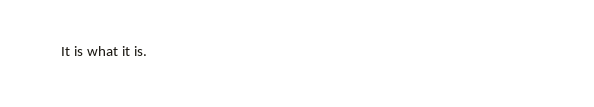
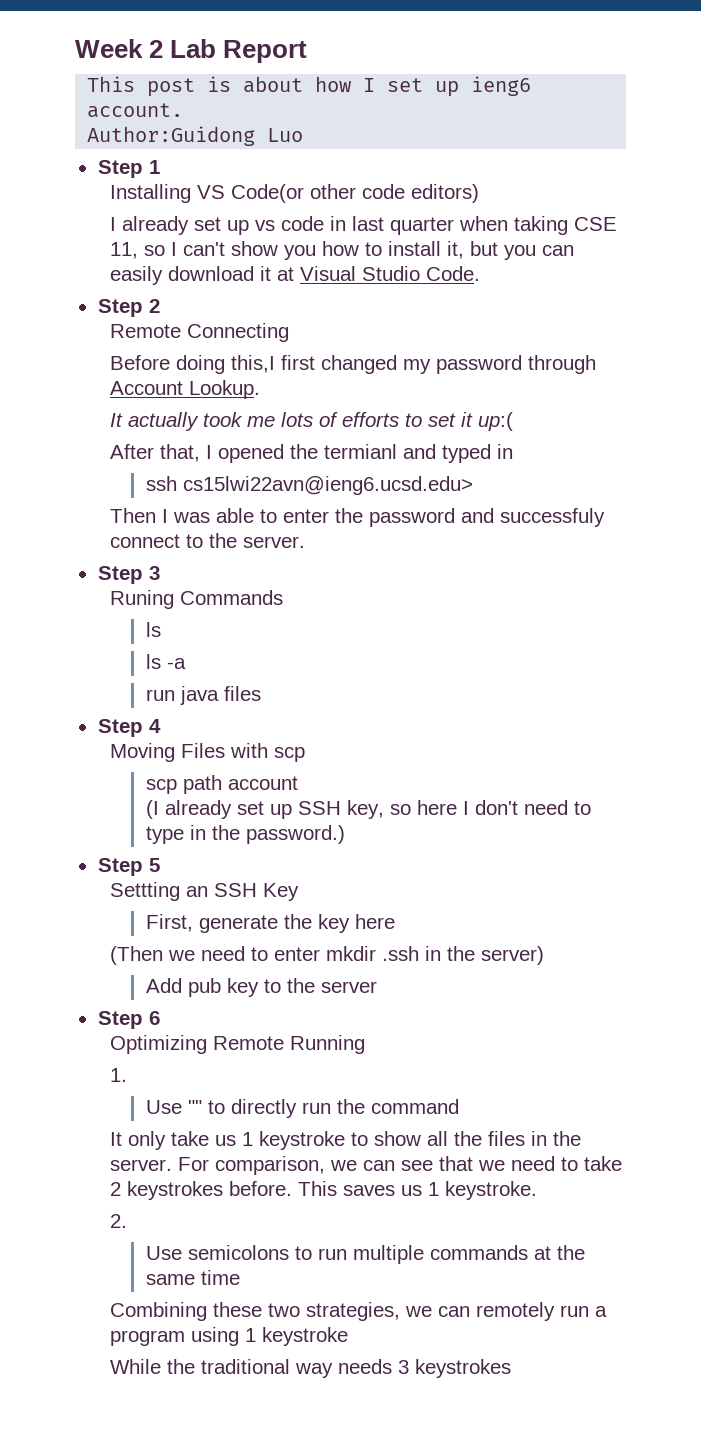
- It is what it is.
+ Week 2 Lab Report
+ This post is about how I set up ieng6 account.
+ Author:Guidong Luo
+ Step 1
+ Installing VS Code(or other code editors)
+ I already set up vs code in last quarter when taking CSE 11, so I can't show you how to install it, but you can easily download it at Visual Studio Code.
+ Step 2
+ Remote Connecting
+ Before doing this,I first changed my password through Account Lookup.
+ It actually took me lots of efforts to set it up:(
+ After that, I opened the termianl and typed in
+ ssh cs15lwi22avn@ieng6.ucsd.edu>
+ Then I was able to enter the password and successfuly connect to the server.
+ Step 3
+ Runing Commands
+ ls
+ ls -a
+ run java files
+ Step 4
+ Moving Files with scp
+ scp path account
+ (I already set up SSH key, so here I don't need to type in the password.)
+ Step 5
+ Settting an SSH Key
+ First, generate the key here
+ (Then we need to enter mkdir .ssh in the server)
+ Add pub key to the server
+ Step 6
+ Optimizing Remote Running
+ 1.
+ Use "" to directly run the command
+ It only take us 1 keystroke to show all the files in the server. For comparison, we can see that we need to take 2 keystrokes before. This saves us 1 keystroke.
+ 2.
+ Use semicolons to run multiple commands at the same time
+ Combining these two strategies, we can remotely run a program using 1 keystroke
+ While the traditional way needs 3 keystrokes

